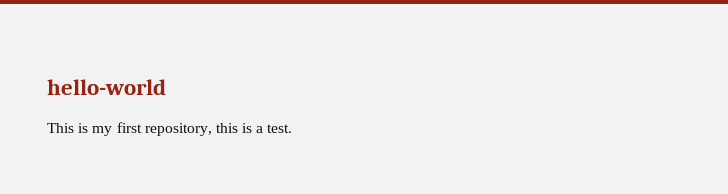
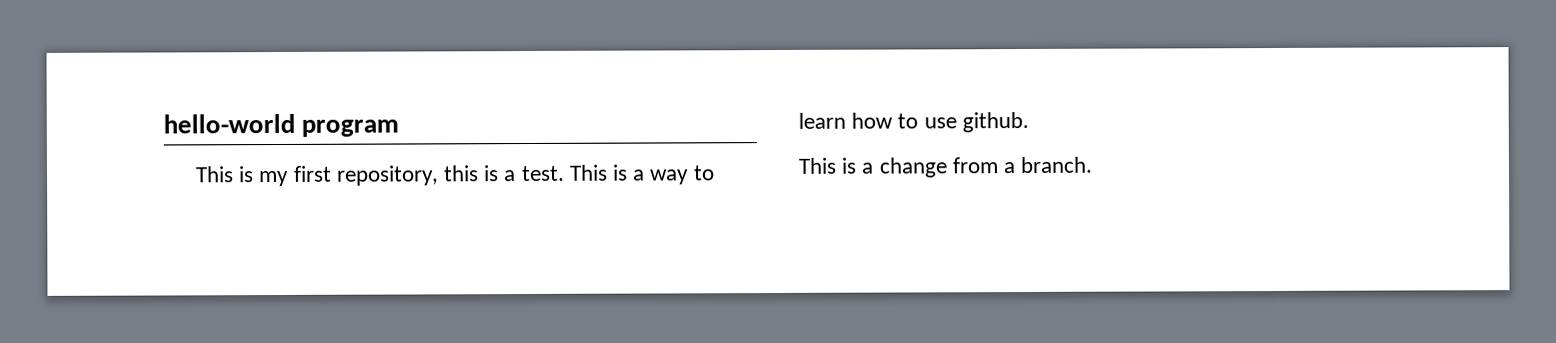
- hello-world
+ hello-world program
+ This is a way to learn how to use github.
+ This is a change from a branch.

